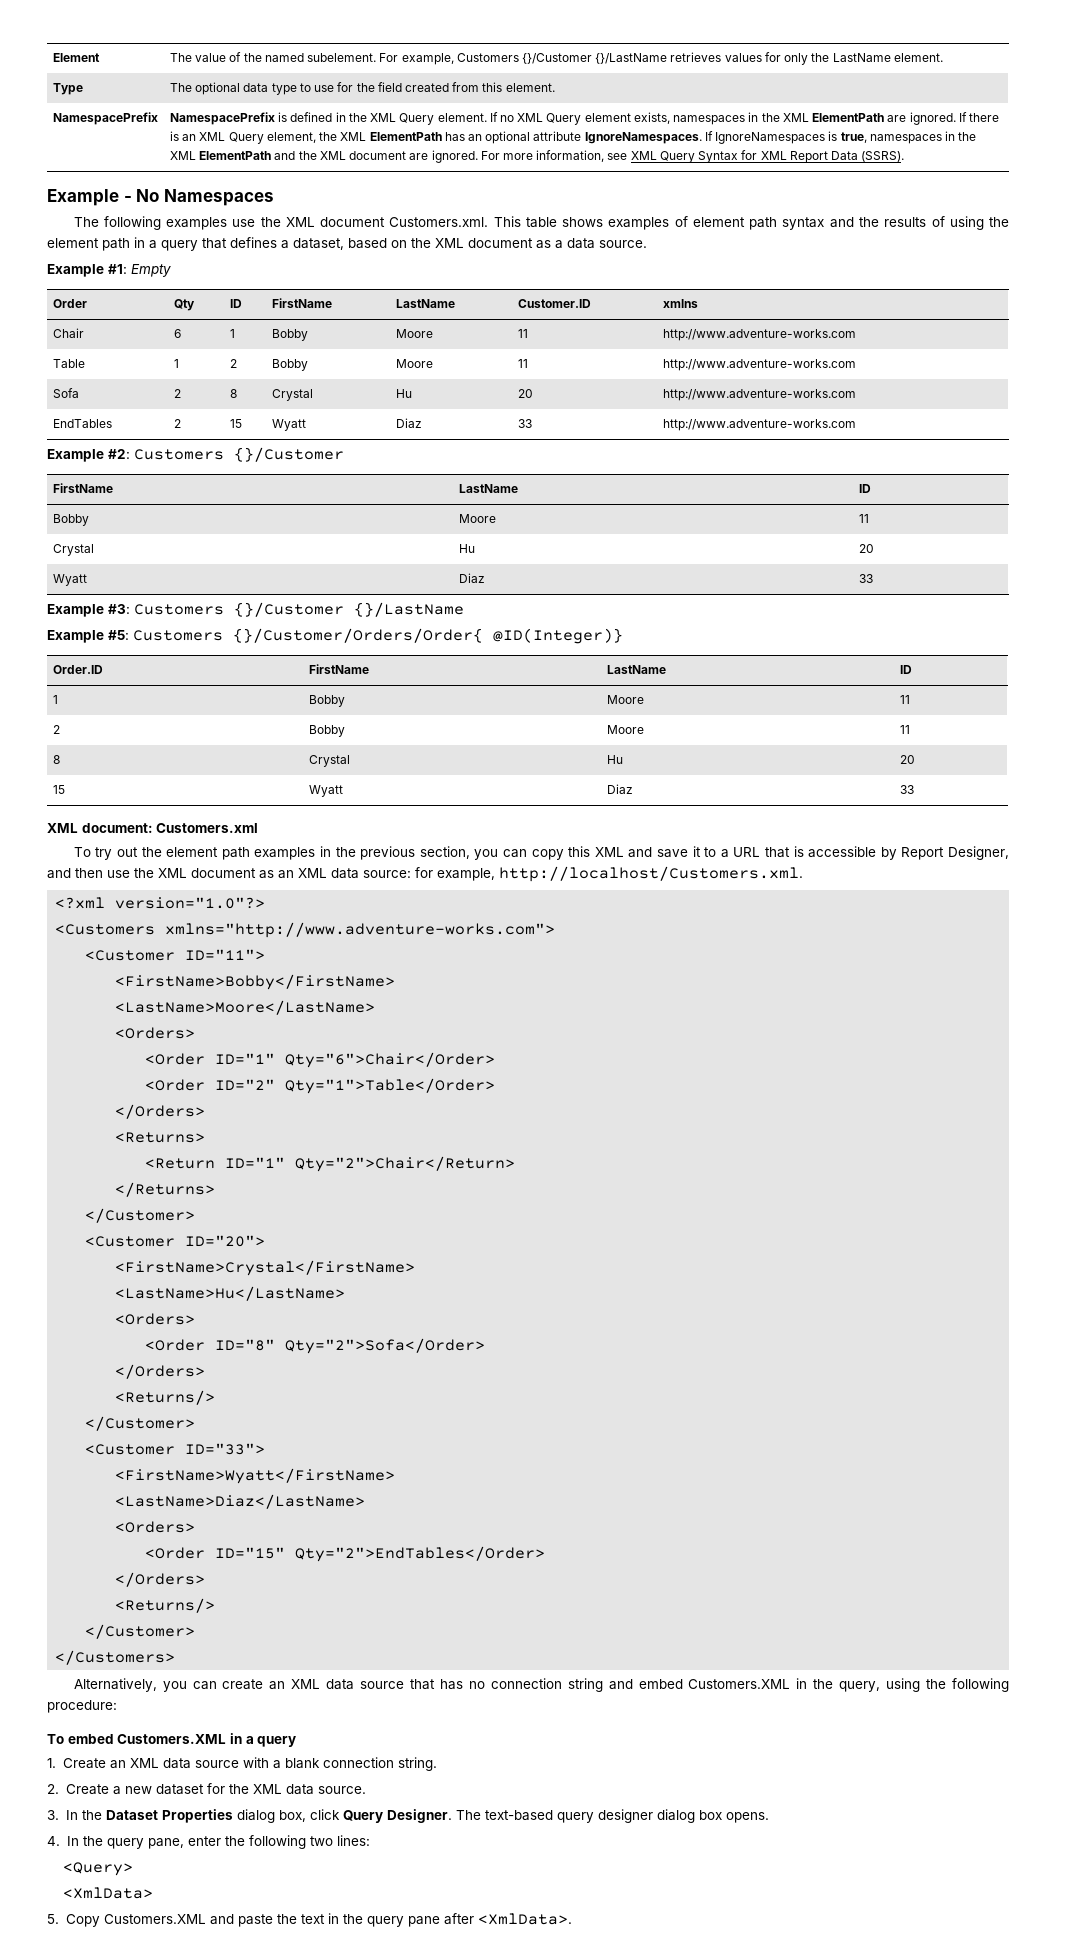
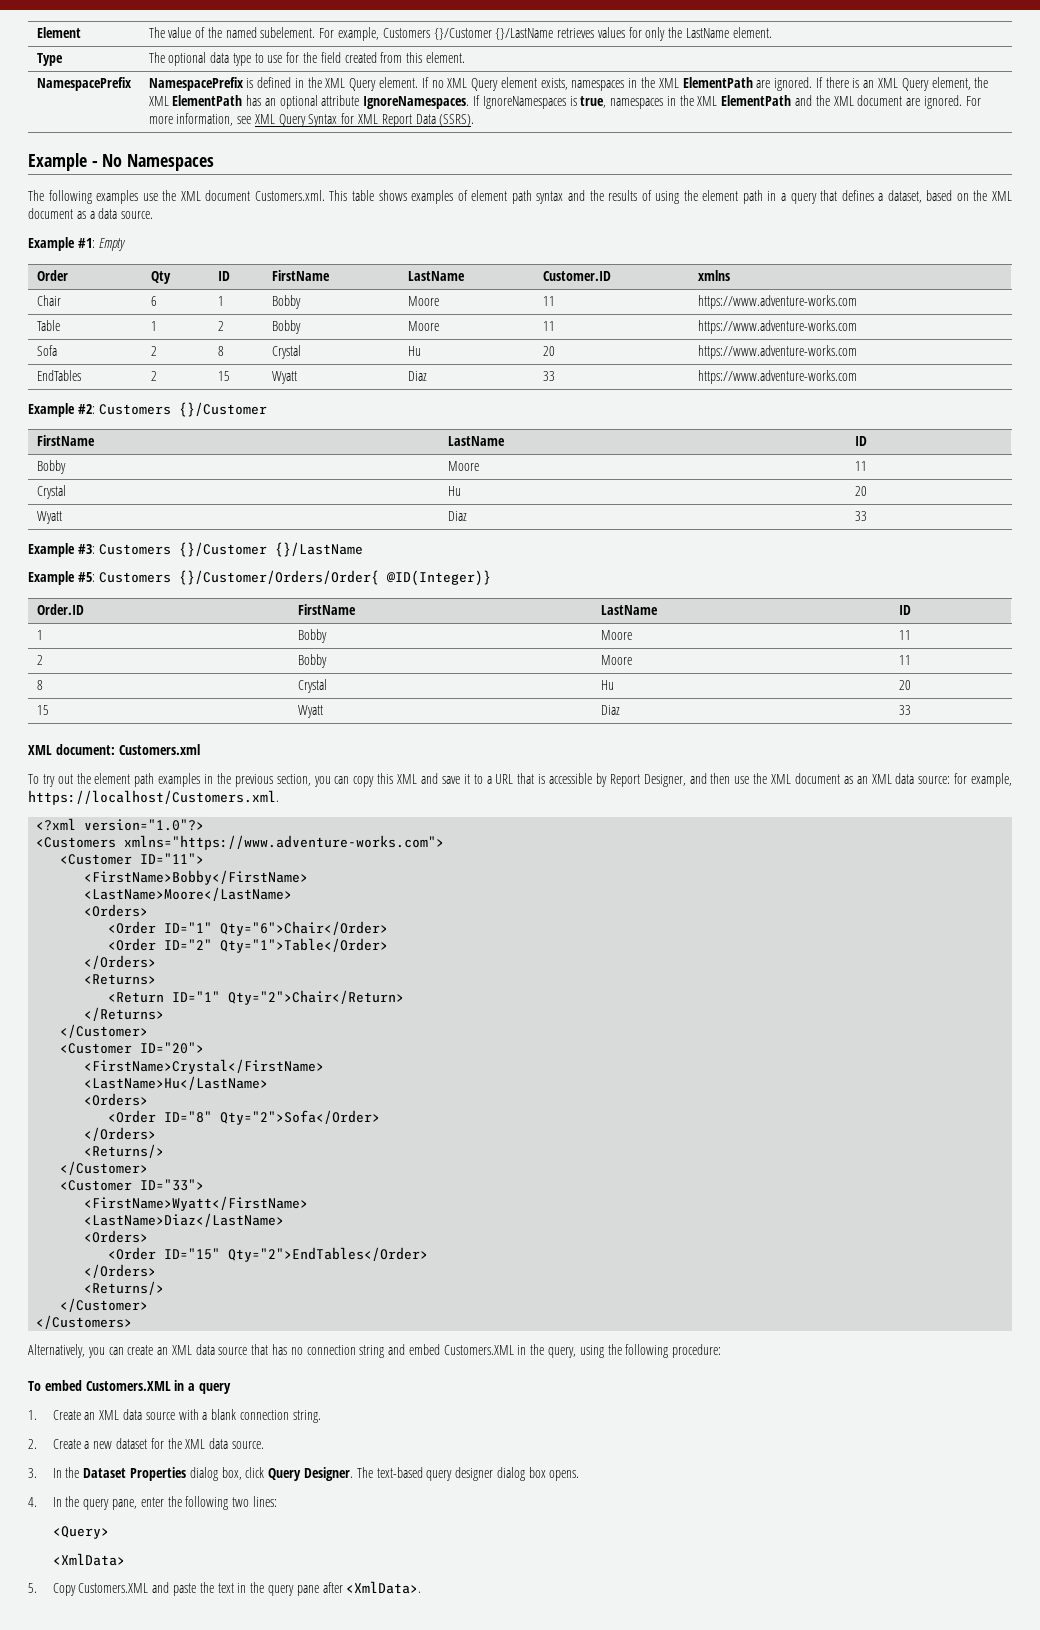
- Chair | 6 | 1 | Bobby | Moore | 11 | http://www.adventure-works.com
+ Chair | 6 | 1 | Bobby | Moore | 11 | https://www.adventure-works.com
- Table | 1 | 2 | Bobby | Moore | 11 | http://www.adventure-works.com
+ Table | 1 | 2 | Bobby | Moore | 11 | https://www.adventure-works.com
- Sofa | 2 | 8 | Crystal | Hu | 20 | http://www.adventure-works.com
+ Sofa | 2 | 8 | Crystal | Hu | 20 | https://www.adventure-works.com
- EndTables | 2 | 15 | Wyatt | Diaz | 33 | http://www.adventure-works.com
+ EndTables | 2 | 15 | Wyatt | Diaz | 33 | https://www.adventure-works.com
- To try out the element path examples in the previous section, you can copy this XML and save it to a URL that is accessible by Report Designer, and then use the XML document as an XML data source: for example, http://localhost/Customers.xml.
+ To try out the element path examples in the previous section, you can copy this XML and save it to a URL that is accessible by Report Designer, and then use the XML document as an XML data source: for example, https://localhost/Customers.xml.
- <Customers xmlns="http://www.adventure-works.com">
+ <Customers xmlns="https://www.adventure-works.com">

